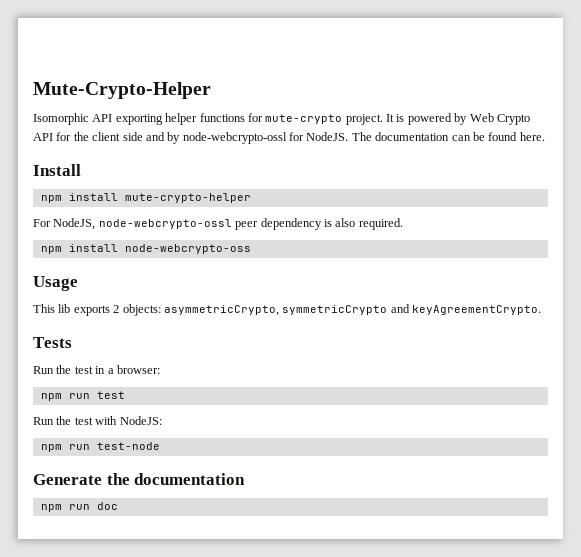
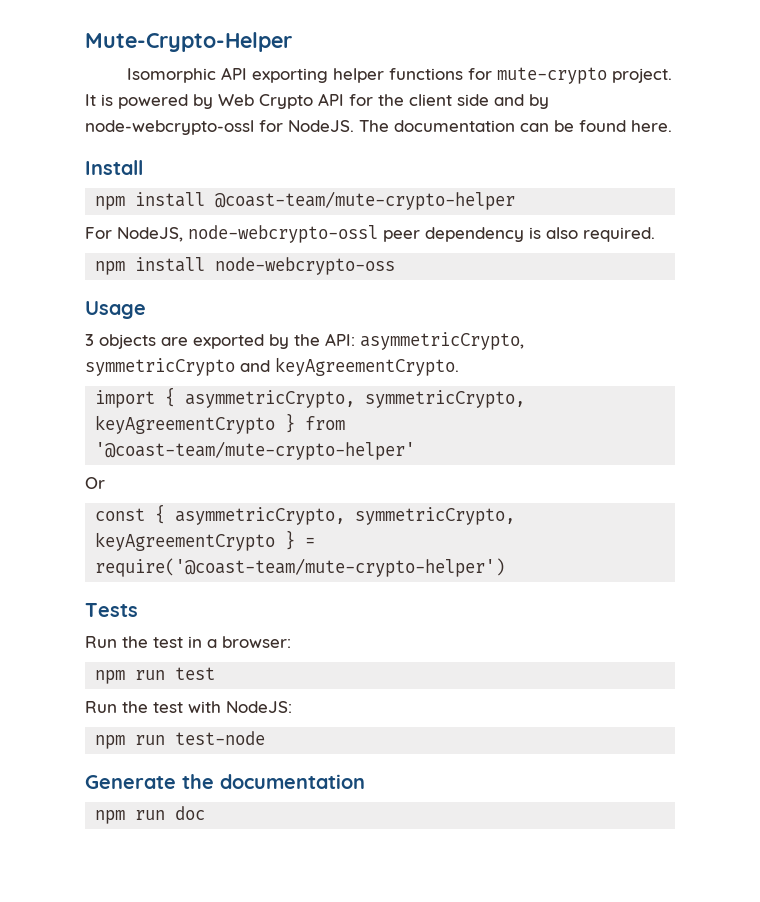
- npm install mute-crypto-helper
+ npm install @coast-team/mute-crypto-helper
- This lib exports 2 objects: asymmetricCrypto, symmetricCrypto and keyAgreementCrypto.
+ 3 objects are exported by the API: asymmetricCrypto, symmetricCrypto and keyAgreementCrypto.
+ import { asymmetricCrypto, symmetricCrypto, keyAgreementCrypto } from '@coast-team/mute-crypto-helper'
+ Or
+ const { asymmetricCrypto, symmetricCrypto, keyAgreementCrypto } = require('@coast-team/mute-crypto-helper')

